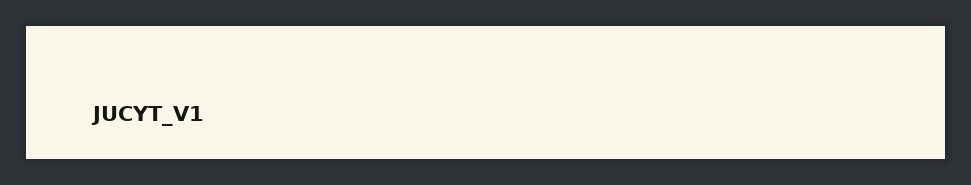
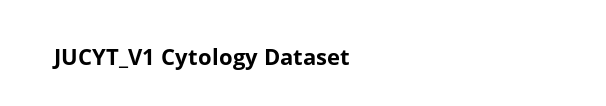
- JUCYT_V1
+ JUCYT_V1 Cytology Dataset

